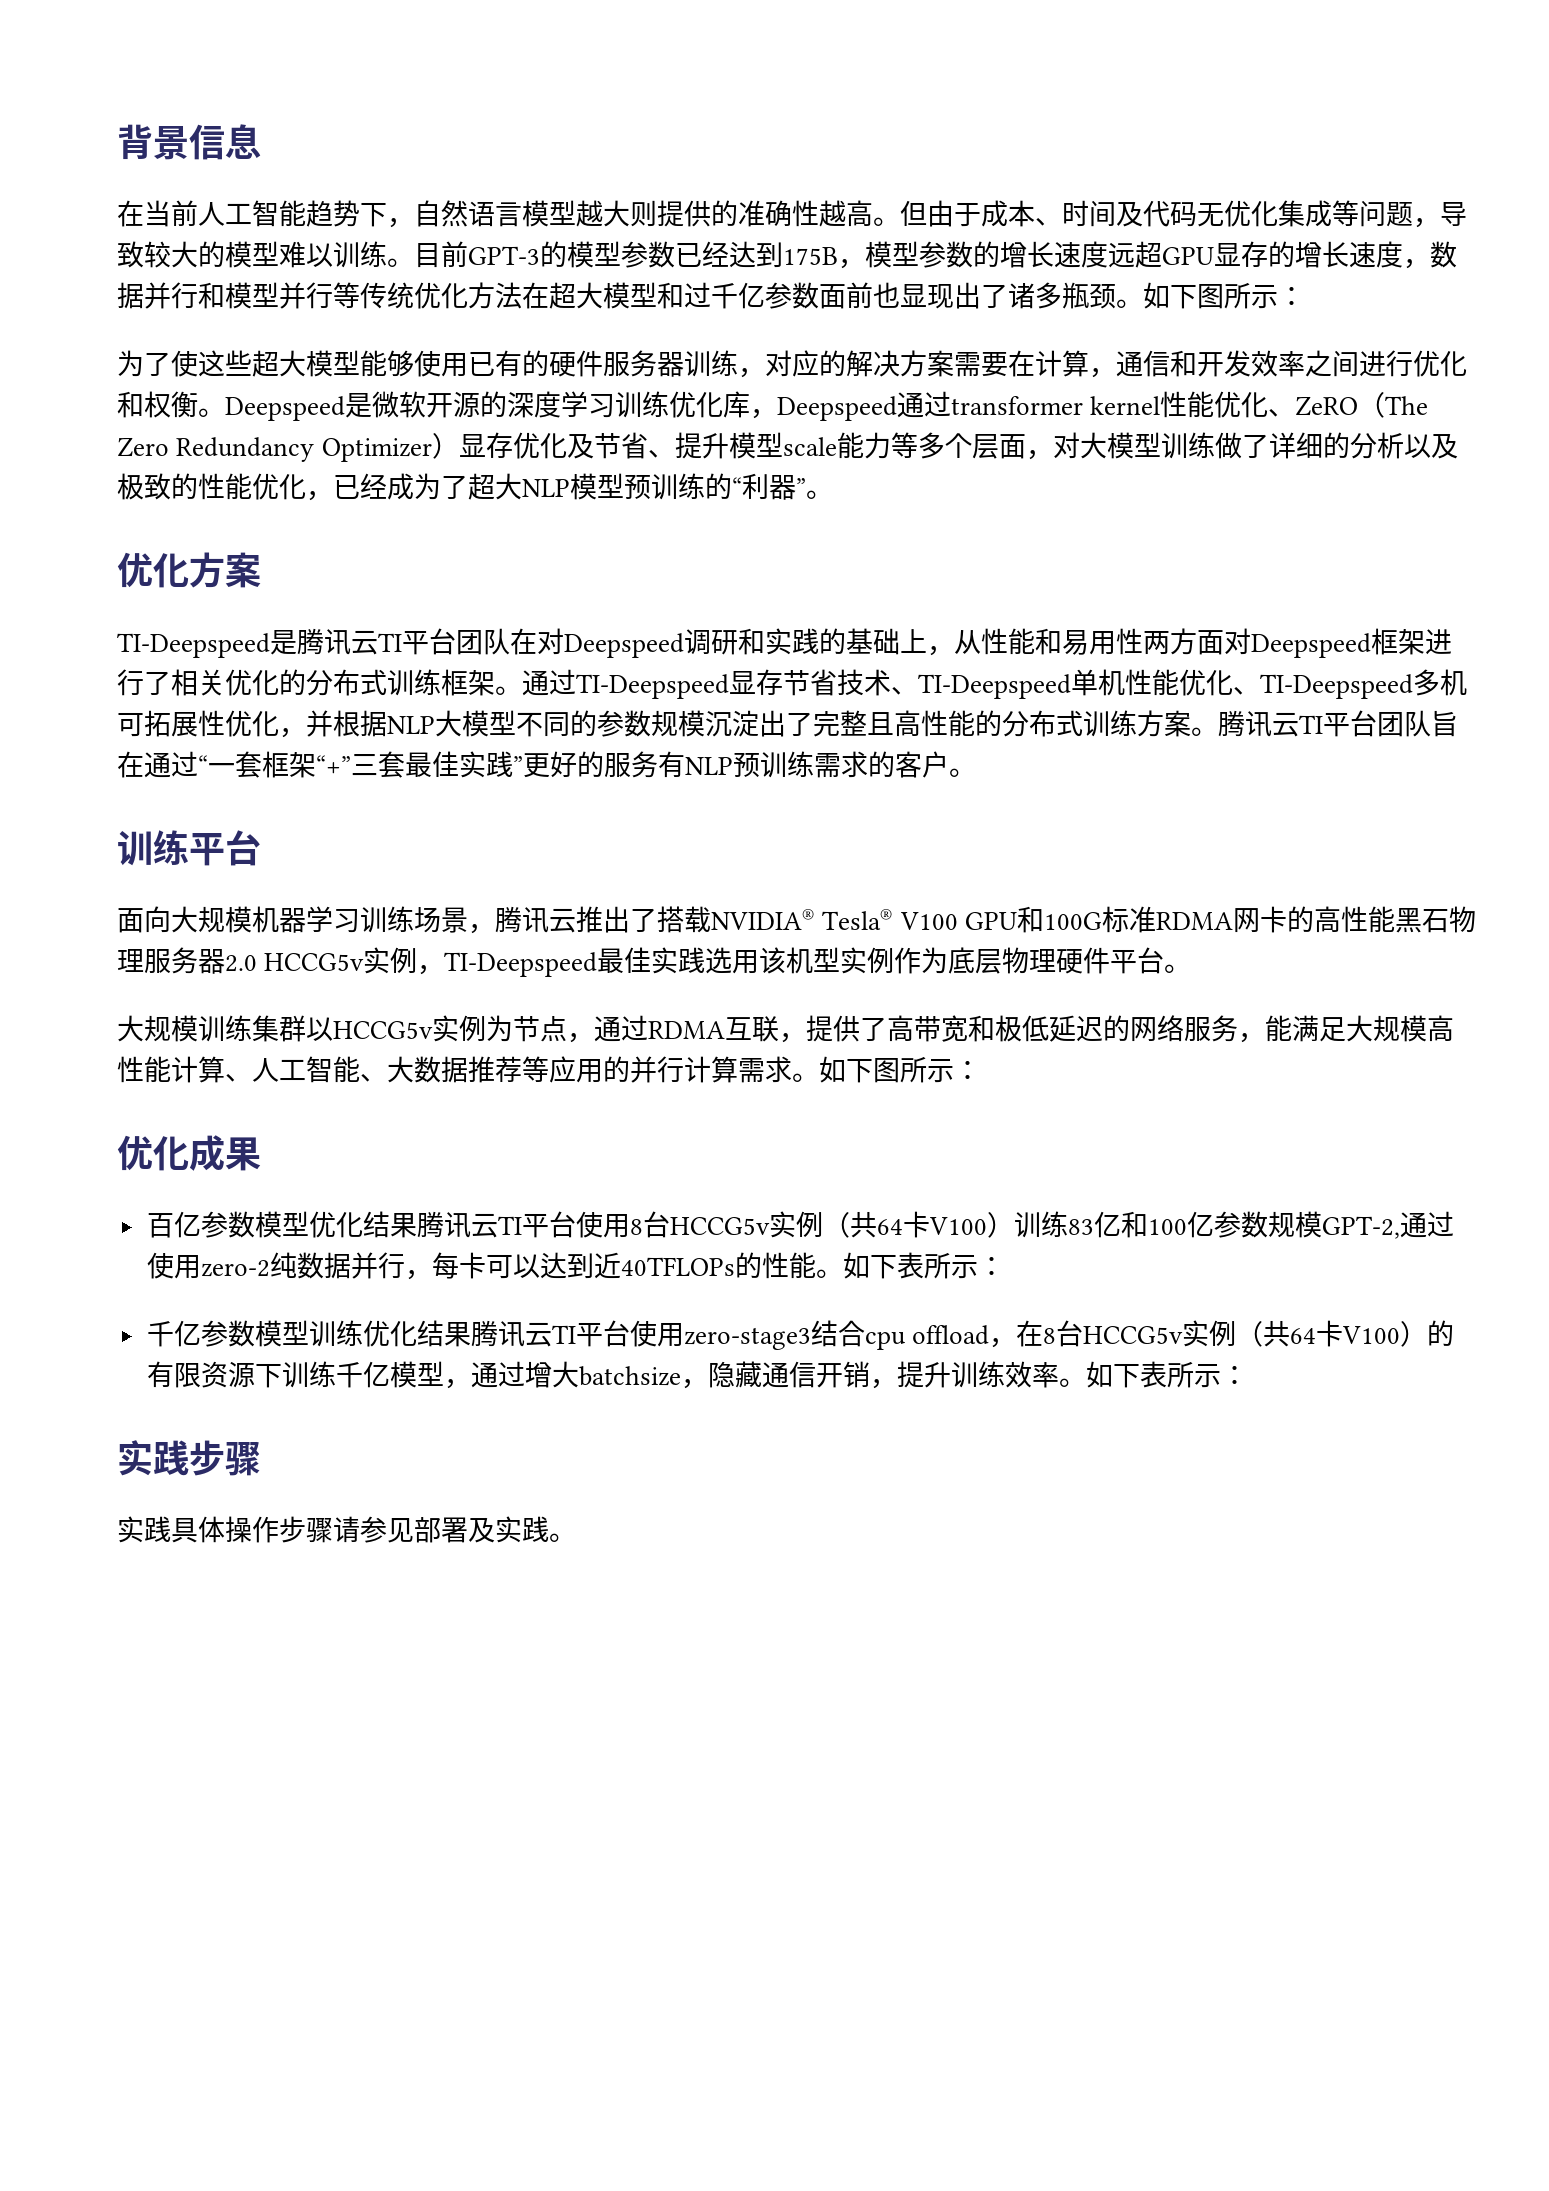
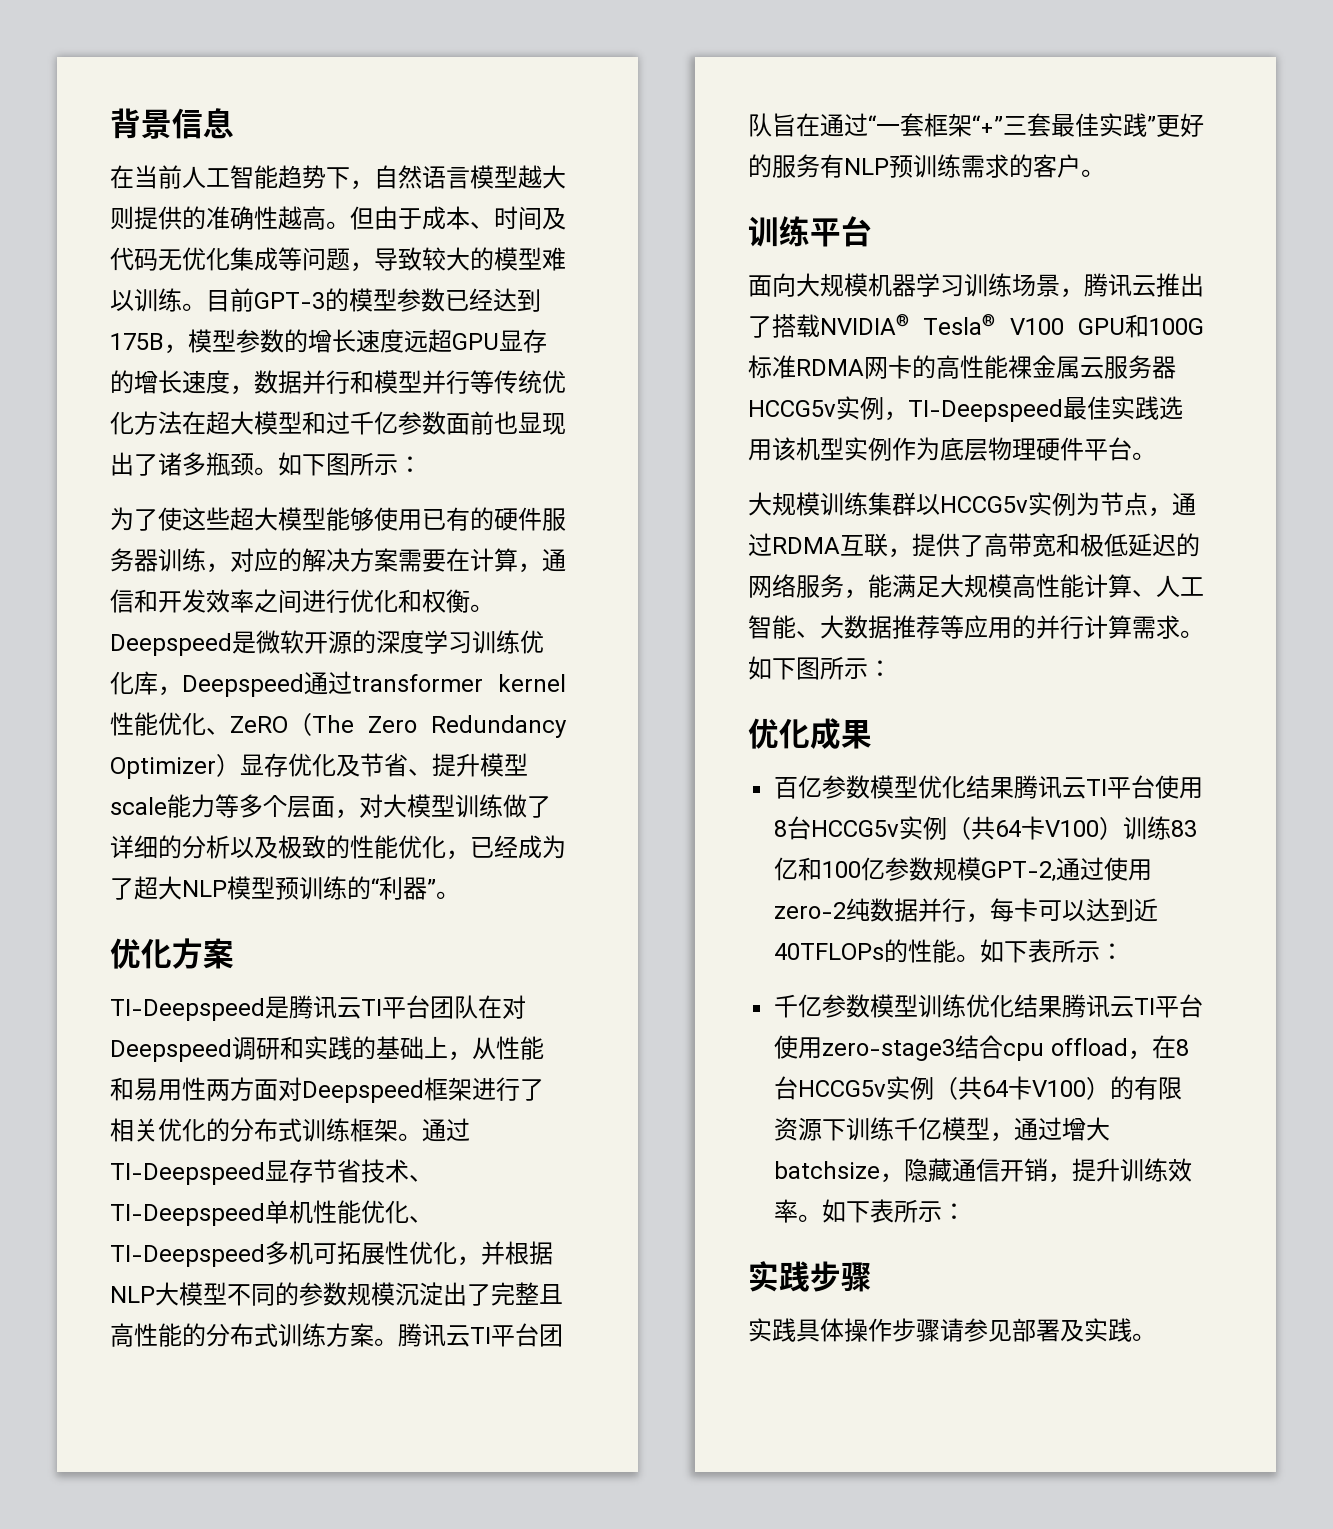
- 面向大规模机器学习训练场景，腾讯云推出了搭载NVIDIA® Tesla® V100 GPU和100G标准RDMA网卡的高性能黑石物理服务器2.0 HCCG5v实例，TI-Deepspeed最佳实践选用该机型实例作为底层物理硬件平台。
+ 面向大规模机器学习训练场景，腾讯云推出了搭载NVIDIA® Tesla® V100 GPU和100G标准RDMA网卡的高性能裸金属云服务器HCCG5v实例，TI-Deepspeed最佳实践选用该机型实例作为底层物理硬件平台。

